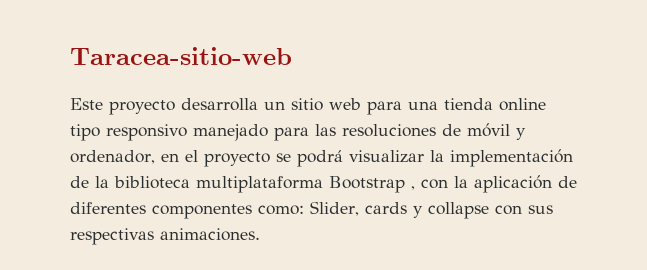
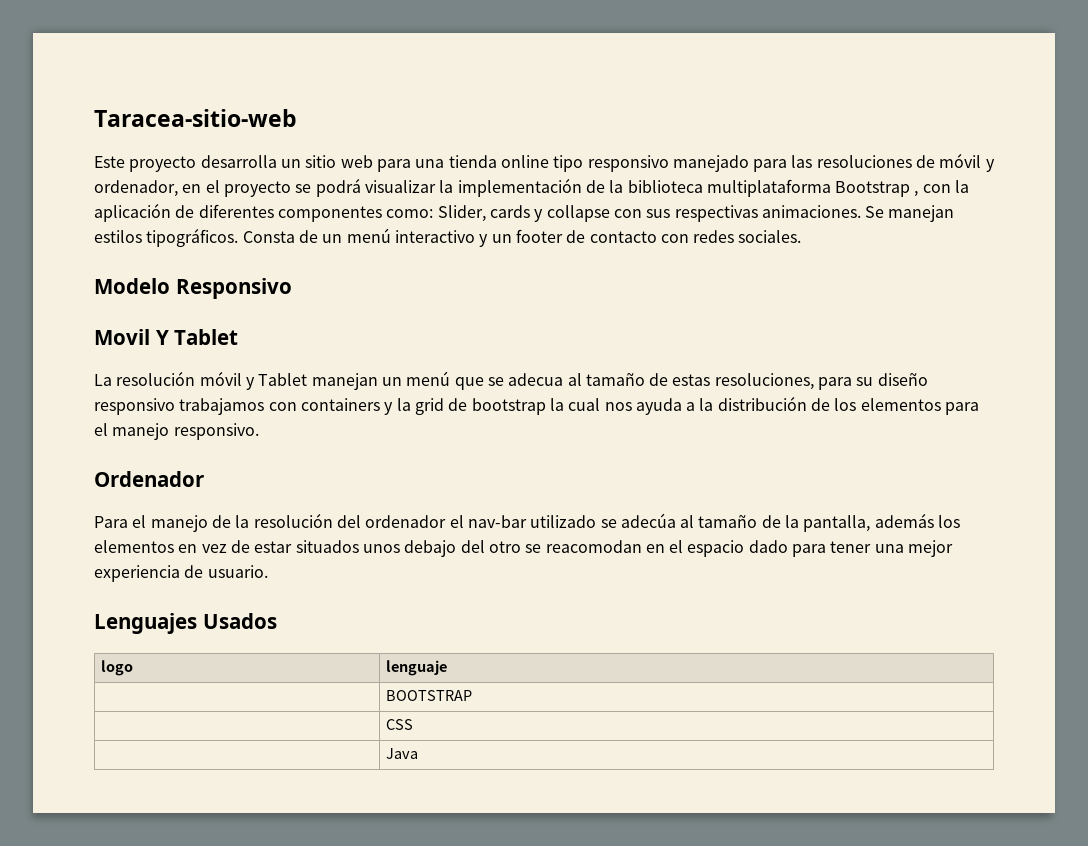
+ Se manejan estilos tipográficos. Consta de un menú interactivo y un footer de contacto con redes sociales.
+ Modelo Responsivo
+ Movil Y Tablet
+ La resolución móvil y Tablet manejan un menú que se adecua al tamaño de estas resoluciones, para su diseño responsivo trabajamos con containers y la grid de bootstrap la cual nos ayuda a la distribución de los elementos para el manejo responsivo.
+ Ordenador
+ Para el manejo de la resolución del ordenador el nav-bar utilizado se adecúa al tamaño de la pantalla, además los elementos en vez de estar situados unos debajo del otro se reacomodan en el espacio dado para tener una mejor experiencia de usuario.
+ Lenguajes Usados
+ logo | lenguaje
+ | BOOTSTRAP
+ | CSS
+ | Java

